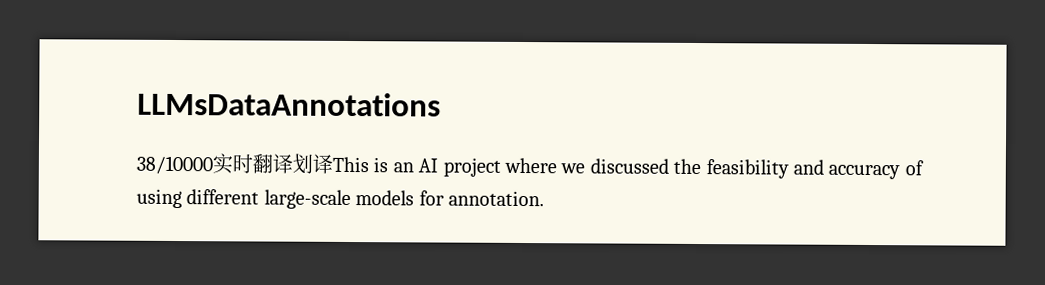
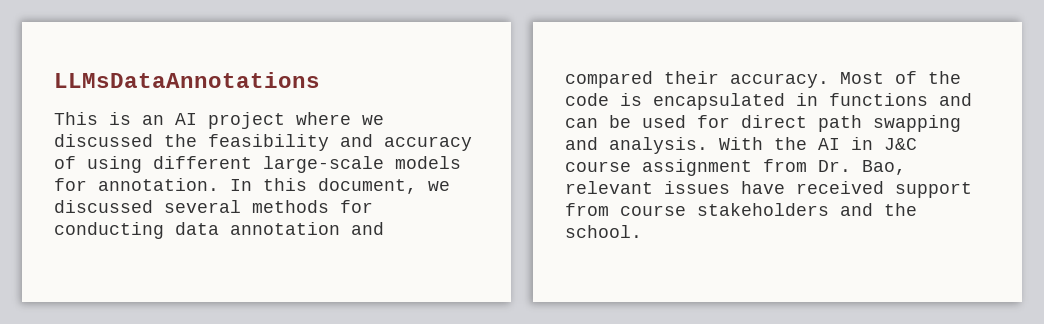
- 38/10000实时翻译划译This is an AI project where we discussed the feasibility and accuracy of using different large-scale models for annotation.
+ This is an AI project where we discussed the feasibility and accuracy of using different large-scale models for annotation.
+ In this document, we discussed several methods for conducting data annotation and compared their accuracy. Most of the code is encapsulated in functions and can be used for direct path swapping and analysis. With the AI in J&C course assignment from Dr. Bao, relevant issues have received support from course stakeholders and the school.

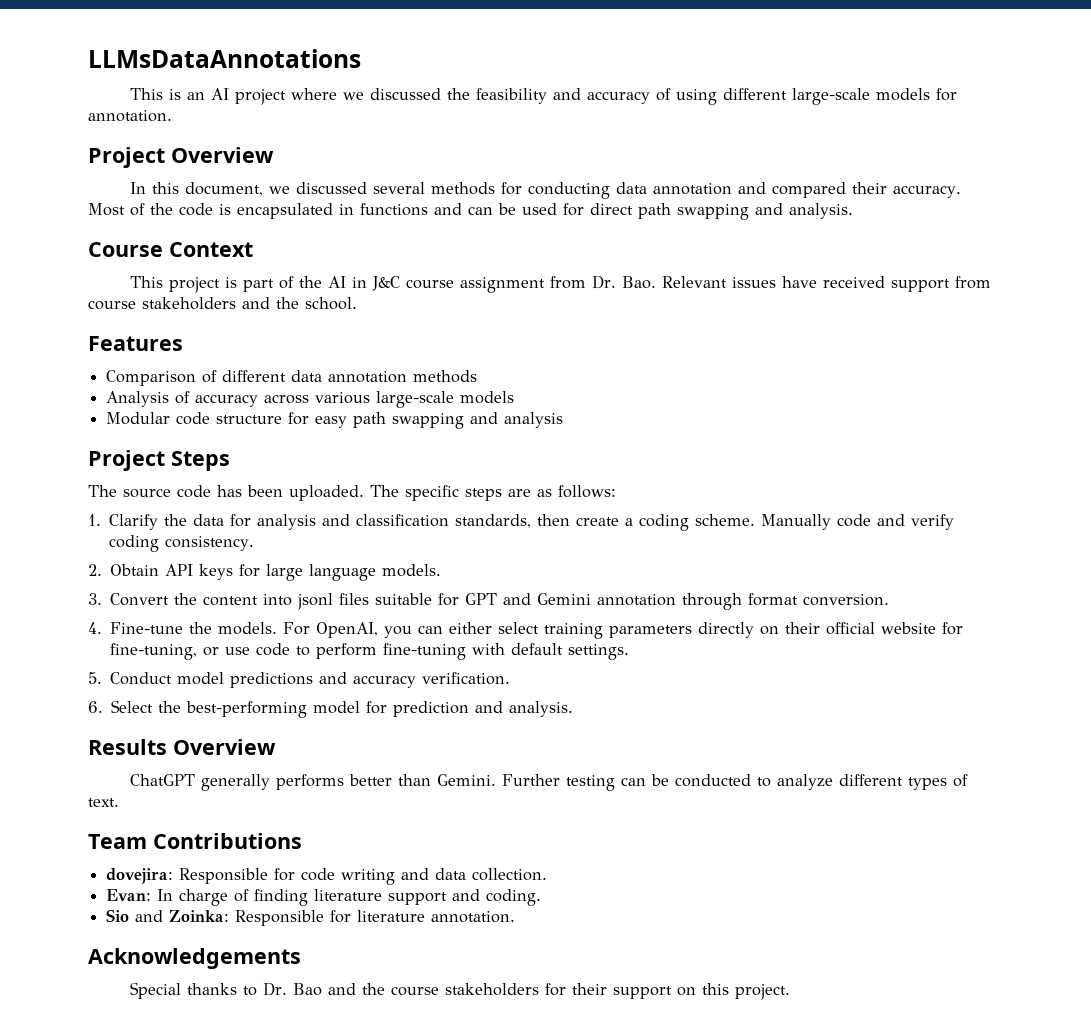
- This is an AI project where we discussed the feasibility and accuracy of using different large-scale models for annotation. In this document, we discussed several methods for conducting data annotation and compared their accuracy.
+ This is an AI project where we discussed the feasibility and accuracy of using different large-scale models for annotation.
+ Project Overview
+ In this document, we discussed several methods for conducting data annotation and compared their accuracy.
- Most of the code is encapsulated in functions and can be used for direct path swapping and analysis. With the AI in J&C course assignment from Dr. Bao, relevant issues have received support from course stakeholders and the school.
+ Most of the code is encapsulated in functions and can be used for direct path swapping and analysis.
+ Course Context
+ This project is part of the AI in J&C course assignment from Dr. Bao. Relevant issues have received support from course stakeholders and the school.
+ Features
+ Comparison of different data annotation methods
+ Analysis of accuracy across various large-scale models
+ Modular code structure for easy path swapping and analysis
+ Project Steps
+ The source code has been uploaded. The specific steps are as follows:
+ 1. Clarify the data for analysis and classification standards, then create a coding scheme. Manually code and verify coding consistency.
+ 2. Obtain API keys for large language models.
+ 3. Convert the content into jsonl files suitable for GPT and Gemini annotation through format conversion.
+ 4. Fine-tune the models. For OpenAI, you can either select training parameters directly on their official website for fine-tuning, or use code to perform fine-tuning with default settings.
+ 5. Conduct model predictions and accuracy verification.
+ 6. Select the best-performing model for prediction and analysis.
+ Results Overview
+ ChatGPT generally performs better than Gemini. Further testing can be conducted to analyze different types of text.
+ Team Contributions
+ dovejira: Responsible for code writing and data collection.
+ Evan: In charge of finding literature support and coding.
+ Sio and Zoinka: Responsible for literature annotation.
+ Acknowledgements
+ Special thanks to Dr. Bao and the course stakeholders for their support on this project.

